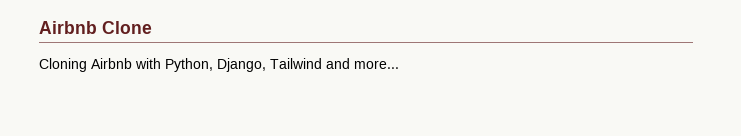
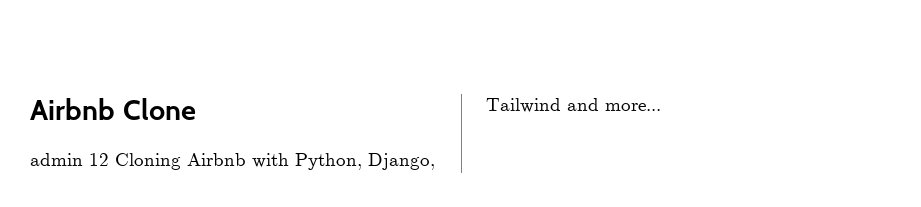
- Cloning Airbnb with Python, Django, Tailwind and more...
+ admin 12 Cloning Airbnb with Python, Django, Tailwind and more...

